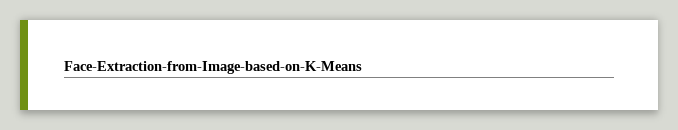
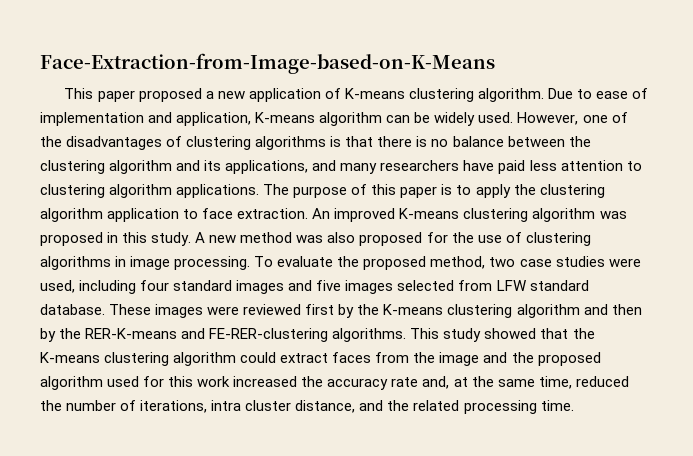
+ This paper proposed a new application of K-means clustering algorithm. Due to ease of implementation and application, K-means algorithm can be widely used. However, one of the disadvantages of clustering algorithms is that there is no balance between the clustering algorithm and its applications, and many researchers have paid less attention to clustering algorithm applications. The purpose of this paper is to apply the clustering algorithm application to face extraction. An improved K-means clustering algorithm was proposed in this study. A new method was also proposed for the use of clustering algorithms in image processing. To evaluate the proposed method, two case studies were used, including four standard images and five images selected from LFW standard database. These images were reviewed first by the K-means clustering algorithm and then by the RER-K-means and FE-RER-clustering algorithms. This study showed that the K-means clustering algorithm could extract faces from the image and the proposed algorithm used for this work increased the accuracy rate and, at the same time, reduced the number of iterations, intra cluster distance, and the related processing time.

